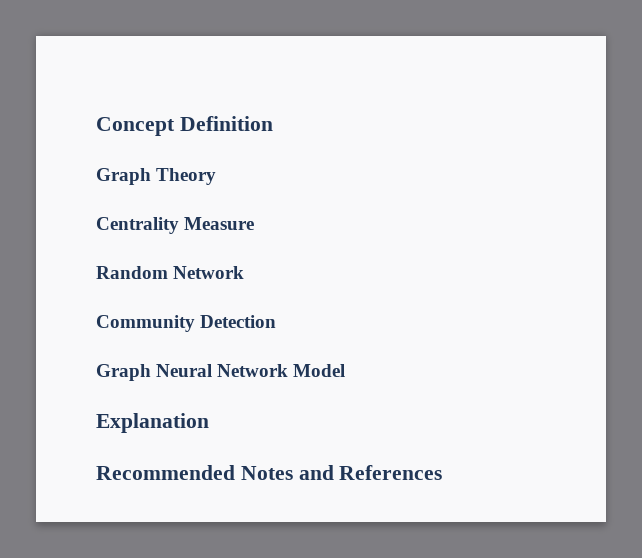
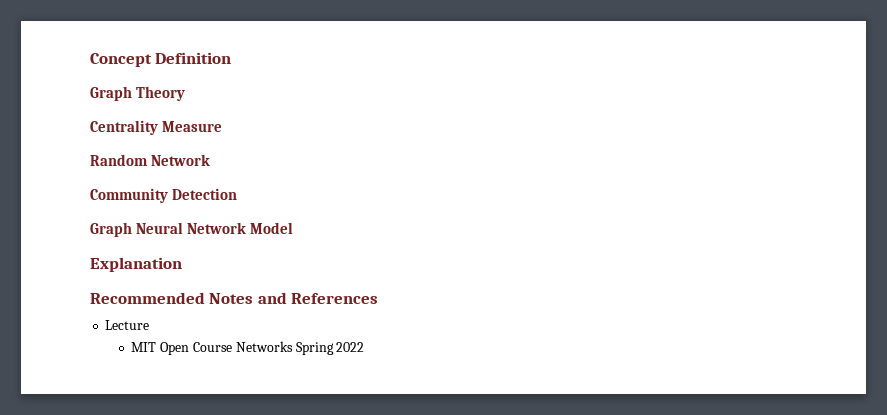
+ Lecture
+ MIT Open Course Networks Spring 2022

